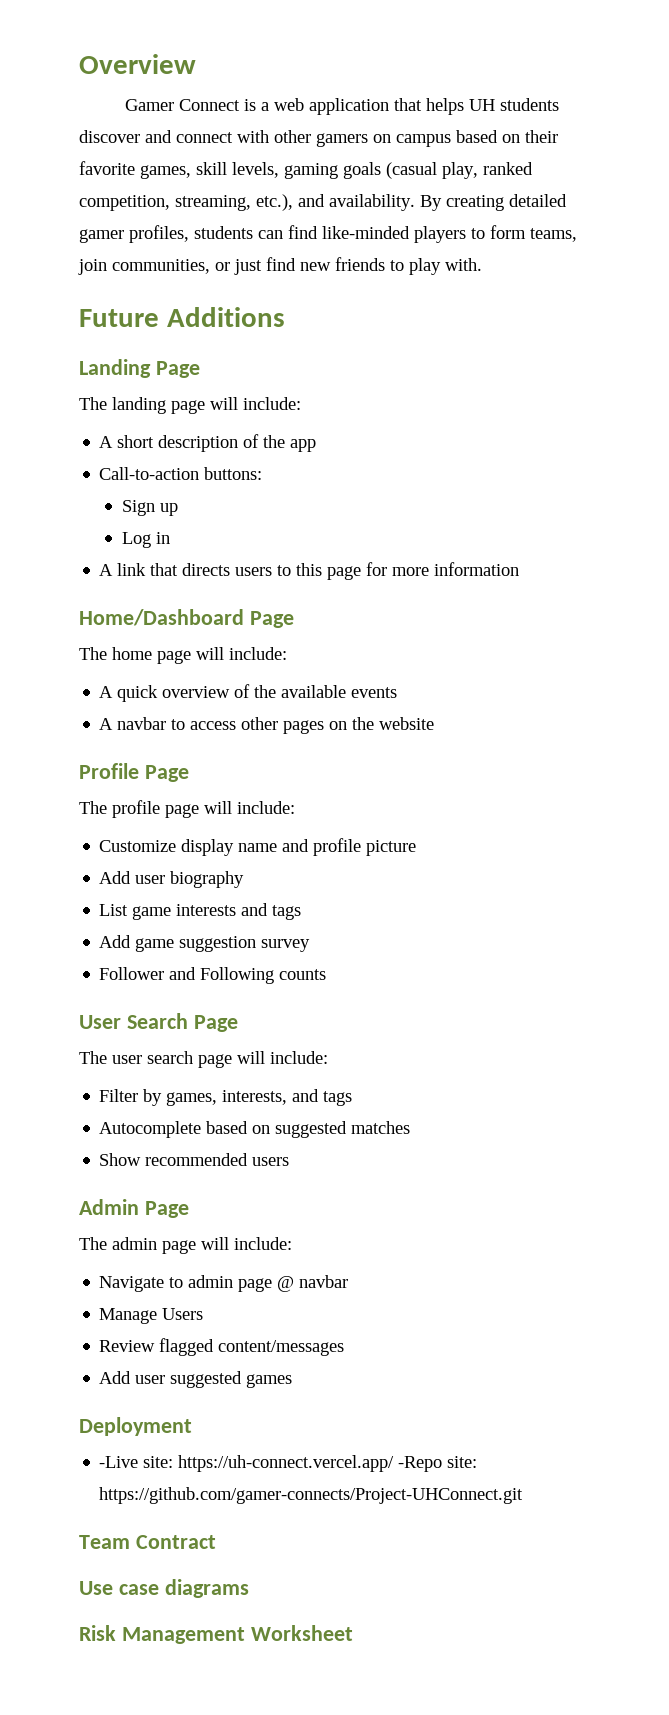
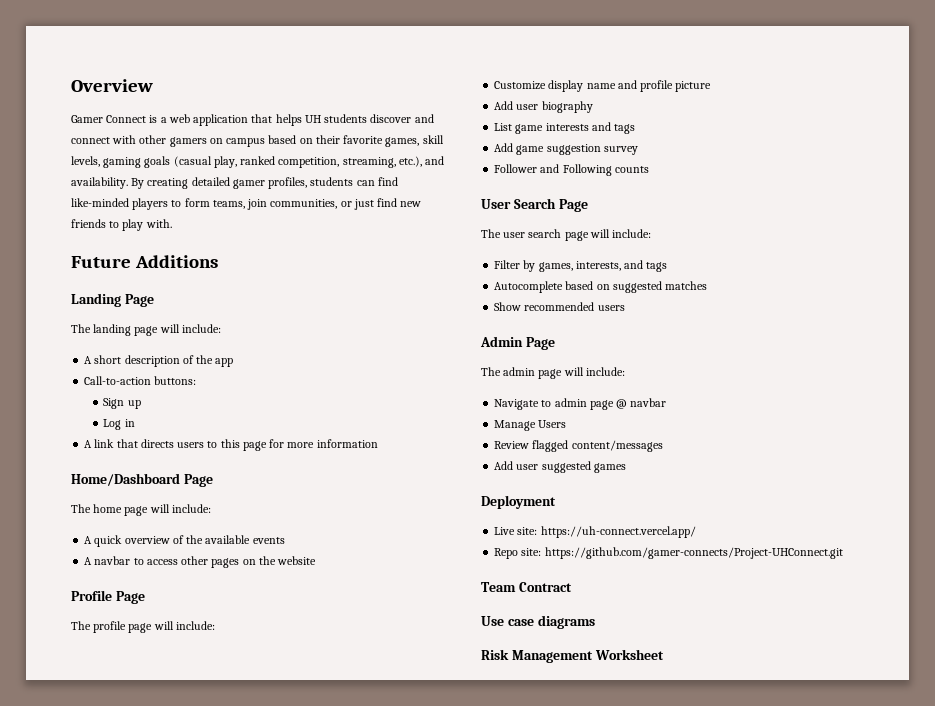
- -Live site: https://uh-connect.vercel.app/ -Repo site: https://github.com/gamer-connects/Project-UHConnect.git
+ Live site: https://uh-connect.vercel.app/
+ Repo site: https://github.com/gamer-connects/Project-UHConnect.git

